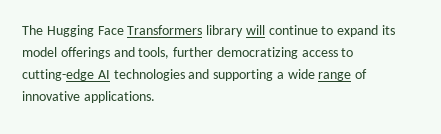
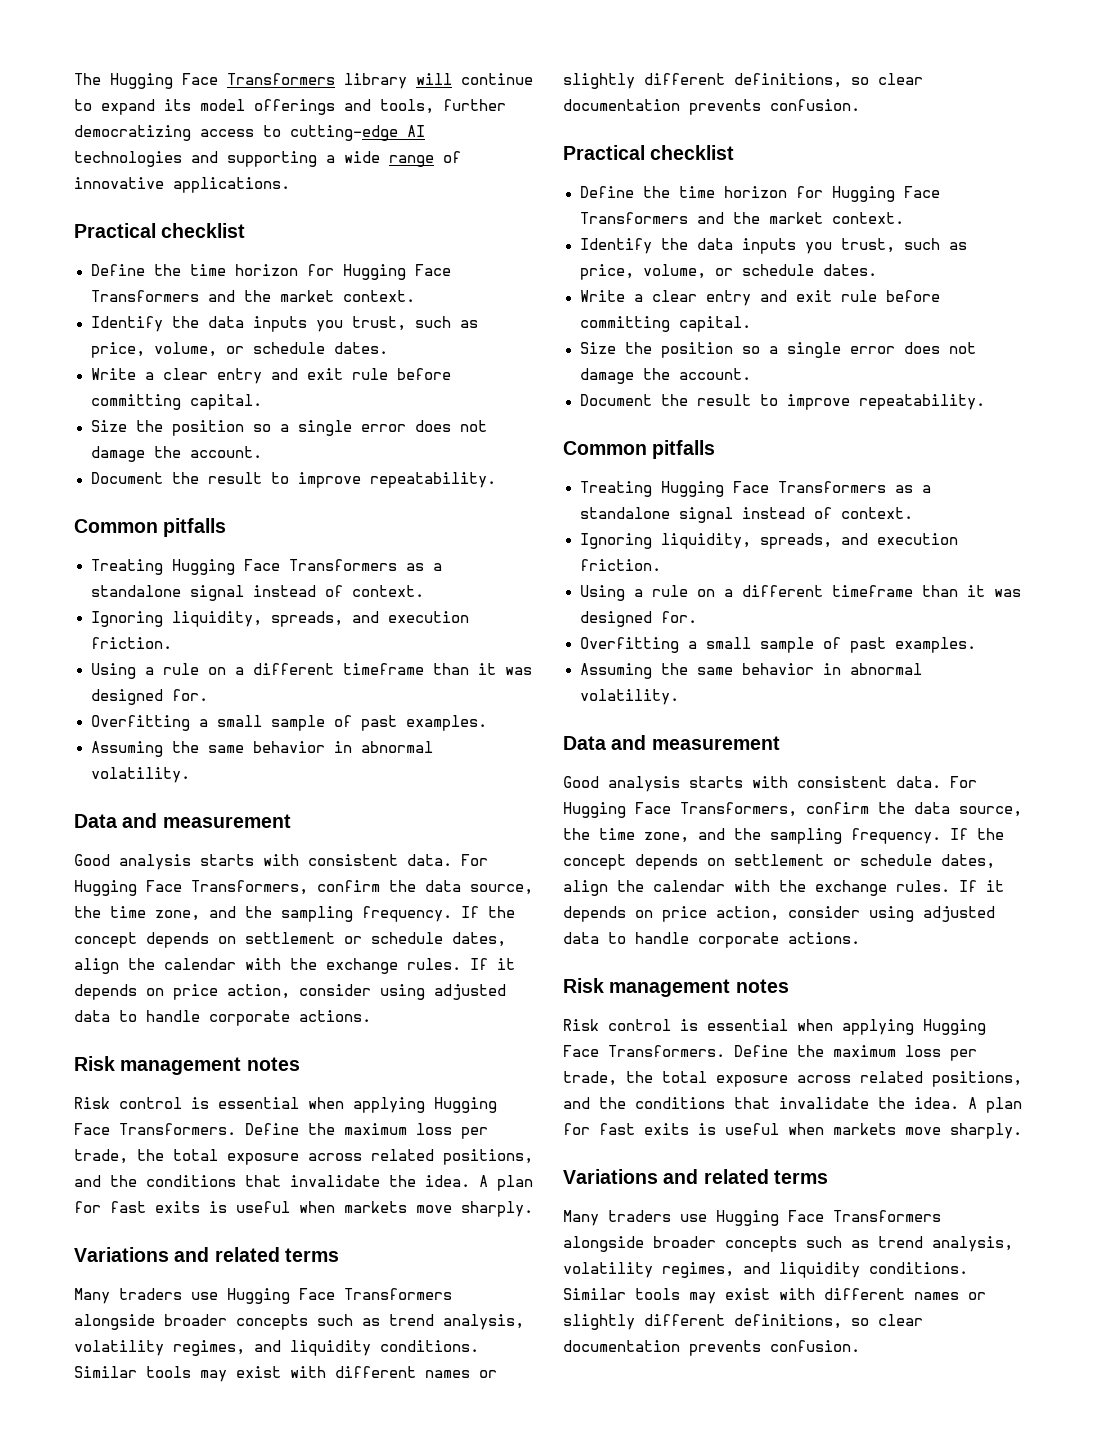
  The Hugging Face Transformers library will continue to expand its model offerings and tools, further democratizing access to cutting-edge AI technologies and supporting a wide range of innovative applications.
+ Practical checklist
+ Define the time horizon for Hugging Face Transformers and the market context.
+ Identify the data inputs you trust, such as price, volume, or schedule dates.
+ Write a clear entry and exit rule before committing capital.
+ Size the position so a single error does not damage the account.
+ Document the result to improve repeatability.
+ Common pitfalls
+ Treating Hugging Face Transformers as a standalone signal instead of context.
+ Ignoring liquidity, spreads, and execution friction.
+ Using a rule on a different timeframe than it was designed for.
+ Overfitting a small sample of past examples.
+ Assuming the same behavior in abnormal volatility.
+ Data and measurement
+ Good analysis starts with consistent data. For Hugging Face Transformers, confirm the data source, the time zone, and the sampling frequency. If the concept depends on settlement or schedule dates, align the calendar with the exchange rules. If it depends on price action, consider using adjusted data to handle corporate actions.
+ Risk management notes
+ Risk control is essential when applying Hugging Face Transformers. Define the maximum loss per trade, the total exposure across related positions, and the conditions that invalidate the idea. A plan for fast exits is useful when markets move sharply.
+ Variations and related terms
+ Many traders use Hugging Face Transformers alongside broader concepts such as trend analysis, volatility regimes, and liquidity conditions. Similar tools may exist with different names or slightly different definitions, so clear documentation prevents confusion.
+ Practical checklist
+ Define the time horizon for Hugging Face Transformers and the market context.
+ Identify the data inputs you trust, such as price, volume, or schedule dates.
+ Write a clear entry and exit rule before committing capital.
+ Size the position so a single error does not damage the account.
+ Document the result to improve repeatability.
+ Common pitfalls
+ Treating Hugging Face Transformers as a standalone signal instead of context.
+ Ignoring liquidity, spreads, and execution friction.
+ Using a rule on a different timeframe than it was designed for.
+ Overfitting a small sample of past examples.
+ Assuming the same behavior in abnormal volatility.
+ Data and measurement
+ Good analysis starts with consistent data. For Hugging Face Transformers, confirm the data source, the time zone, and the sampling frequency. If the concept depends on settlement or schedule dates, align the calendar with the exchange rules. If it depends on price action, consider using adjusted data to handle corporate actions.
+ Risk management notes
+ Risk control is essential when applying Hugging Face Transformers. Define the maximum loss per trade, the total exposure across related positions, and the conditions that invalidate the idea. A plan for fast exits is useful when markets move sharply.
+ Variations and related terms
+ Many traders use Hugging Face Transformers alongside broader concepts such as trend analysis, volatility regimes, and liquidity conditions. Similar tools may exist with different names or slightly different definitions, so clear documentation prevents confusion.

